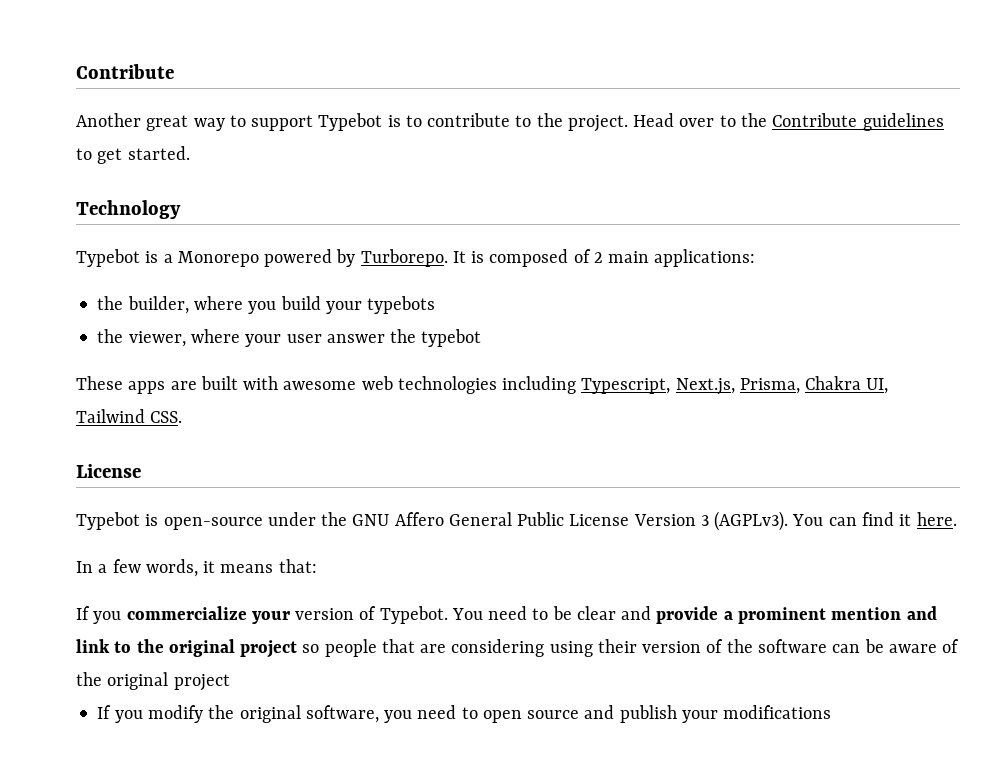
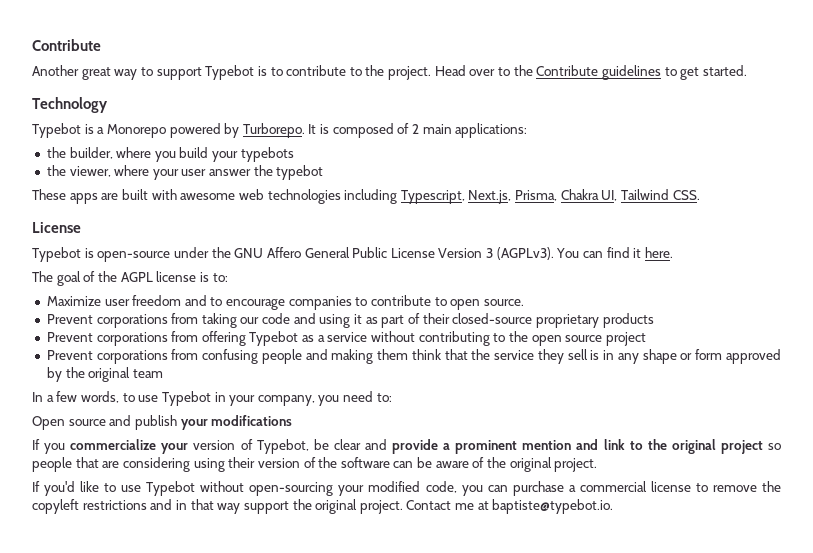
- In a few words, it means that:
+ The goal of the AGPL license is to:
+ Maximize user freedom and to encourage companies to contribute to open source.
+ Prevent corporations from taking our code and using it as part of their closed-source proprietary products
+ Prevent corporations from offering Typebot as a service without contributing to the open source project
+ Prevent corporations from confusing people and making them think that the service they sell is in any shape or form approved by the original team
+ In a few words, to use Typebot in your company, you need to:
+ Open source and publish your modifications
- If you commercialize your version of Typebot. You need to be clear and provide a prominent mention and link to the original project so people that are considering using their version of the software can be aware of the original project
- If you modify the original software, you need to open source and publish your modifications
+ If you commercialize your version of Typebot, be clear and provide a prominent mention and link to the original project so people that are considering using their version of the software can be aware of the original project.
+ If you'd like to use Typebot without open-sourcing your modified code, you can purchase a commercial license to remove the copyleft restrictions and in that way support the original project. Contact me at baptiste@typebot.io.

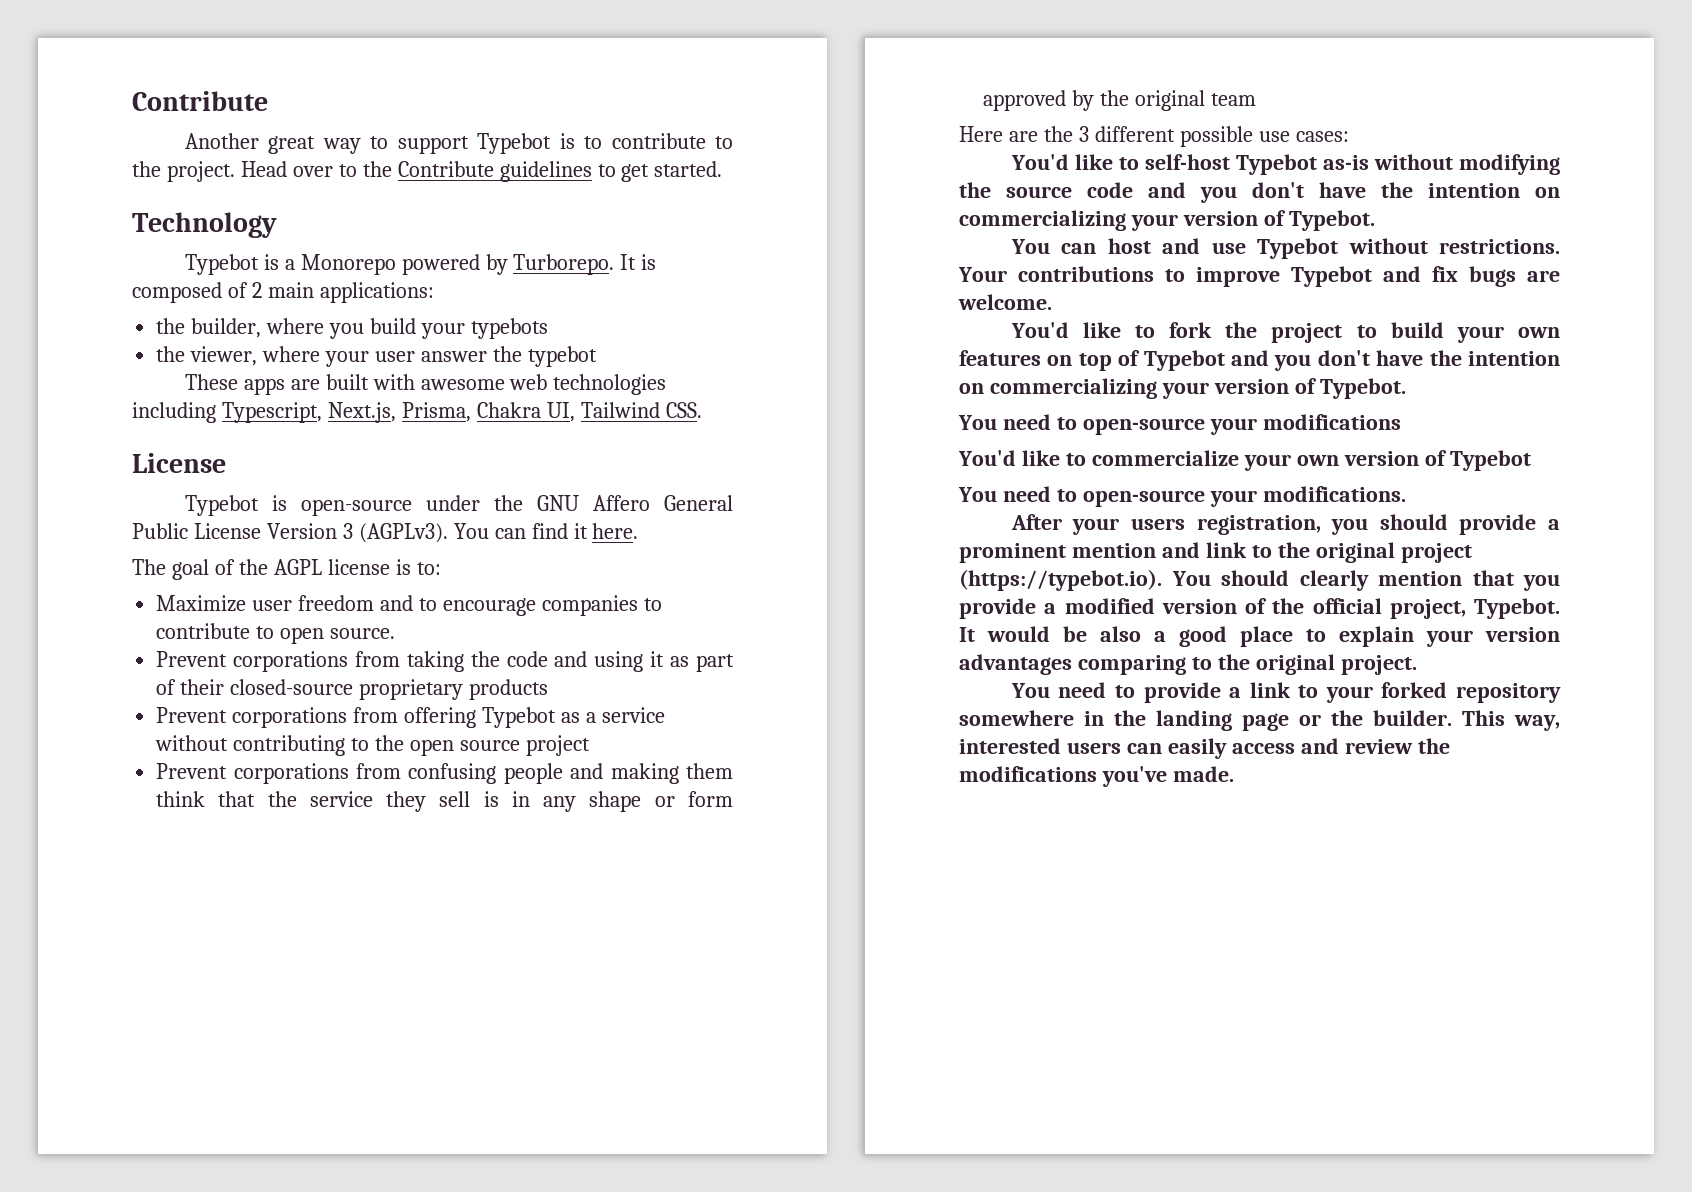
- Prevent corporations from taking our code and using it as part of their closed-source proprietary products
+ Prevent corporations from taking the code and using it as part of their closed-source proprietary products
- In a few words, to use Typebot in your company, you need to:
- Open source and publish your modifications
+ Here are the 3 different possible use cases:
+ You'd like to self-host Typebot as-is without modifying the source code and you don't have the intention on commercializing your version of Typebot.
+ You can host and use Typebot without restrictions. Your contributions to improve Typebot and fix bugs are welcome.
+ You'd like to fork the project to build your own features on top of Typebot and you don't have the intention on commercializing your version of Typebot.
+ You need to open-source your modifications
- If you commercialize your version of Typebot, be clear and provide a prominent mention and link to the original project so people that are considering using their version of the software can be aware of the original project.
- If you'd like to use Typebot without open-sourcing your modified code, you can purchase a commercial license to remove the copyleft restrictions and in that way support the original project. Contact me at baptiste@typebot.io.
+ You'd like to commercialize your own version of Typebot
+ You need to open-source your modifications.
+ After your users registration, you should provide a prominent mention and link to the original project (https://typebot.io). You should clearly mention that you provide a modified version of the official project, Typebot. It would be also a good place to explain your version advantages comparing to the original project.
+ You need to provide a link to your forked repository somewhere in the landing page or the builder. This way, interested users can easily access and review the modifications you've made.

